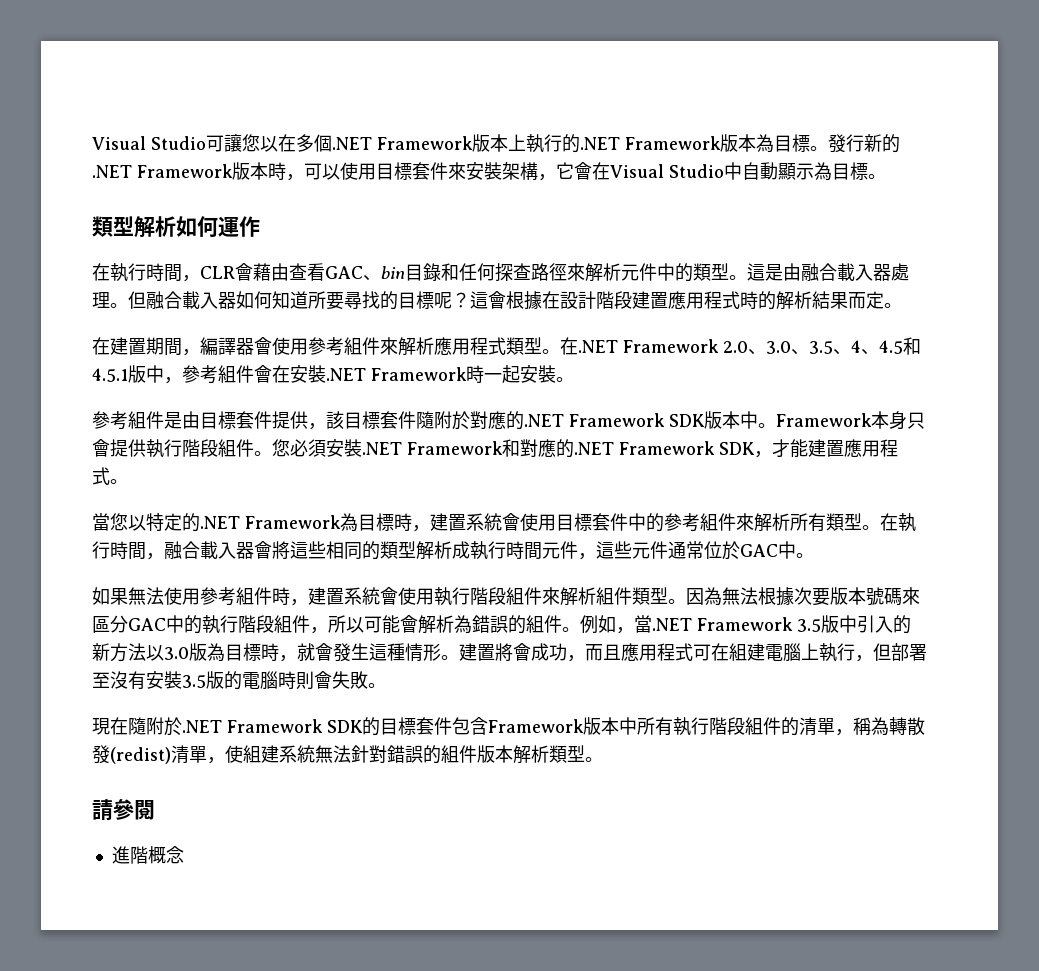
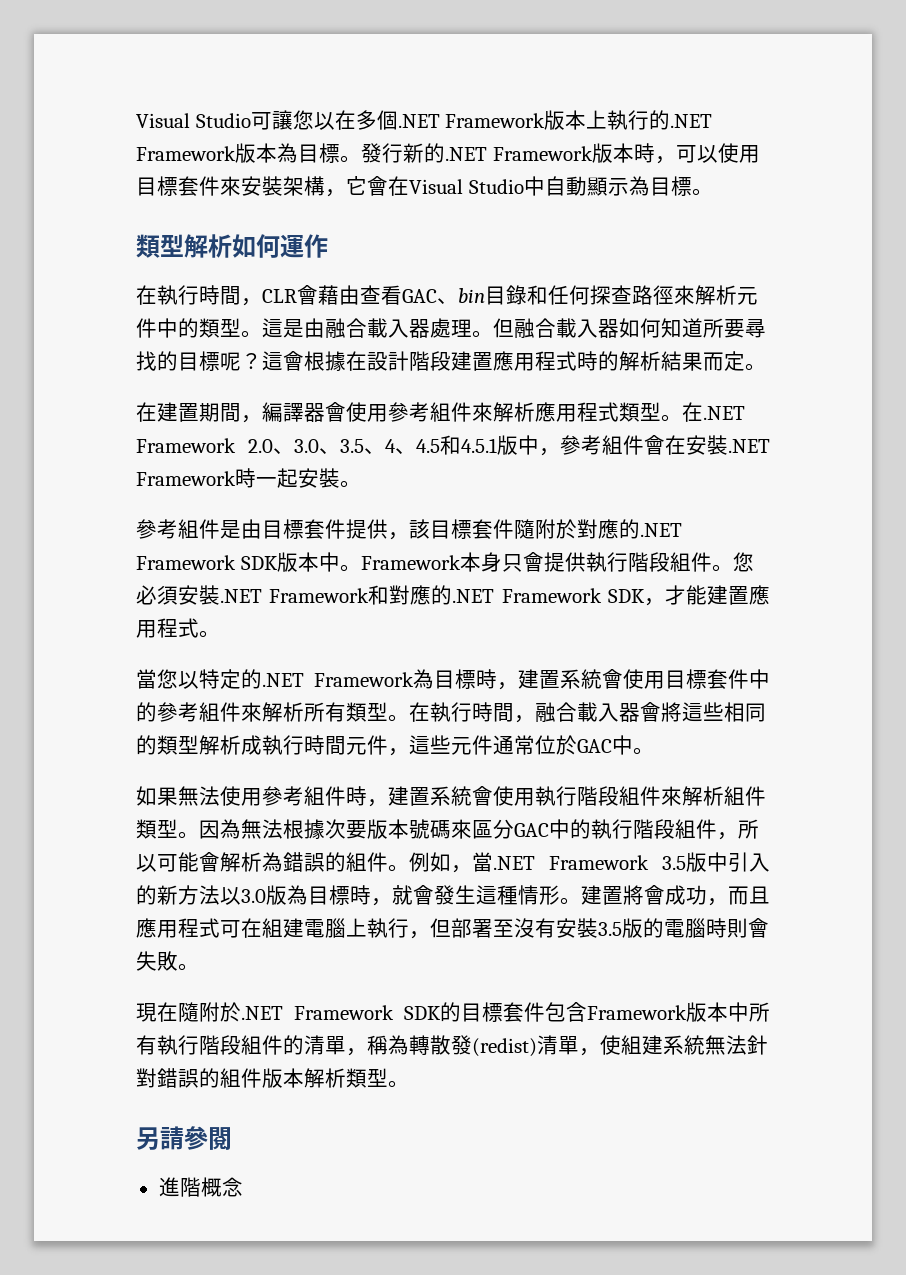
- 請參閱
+ 另請參閱

